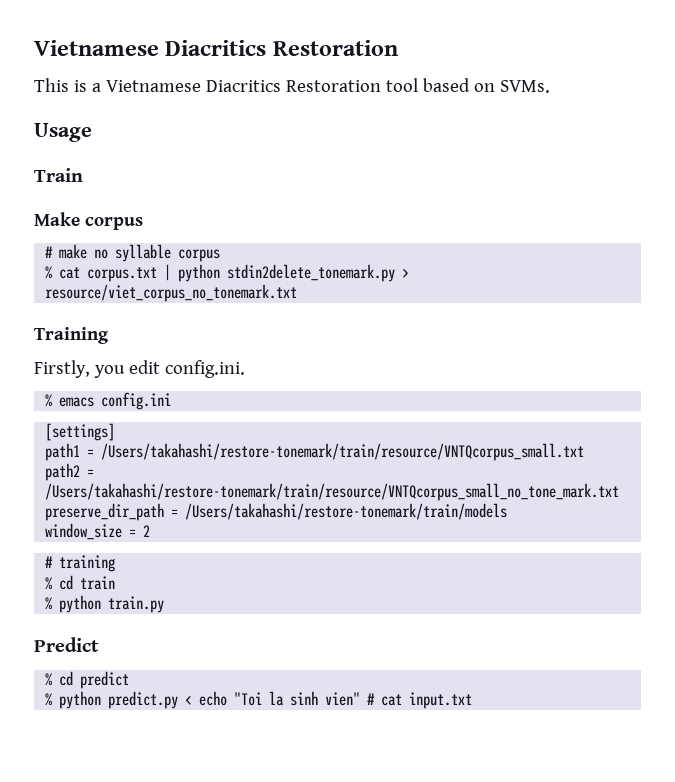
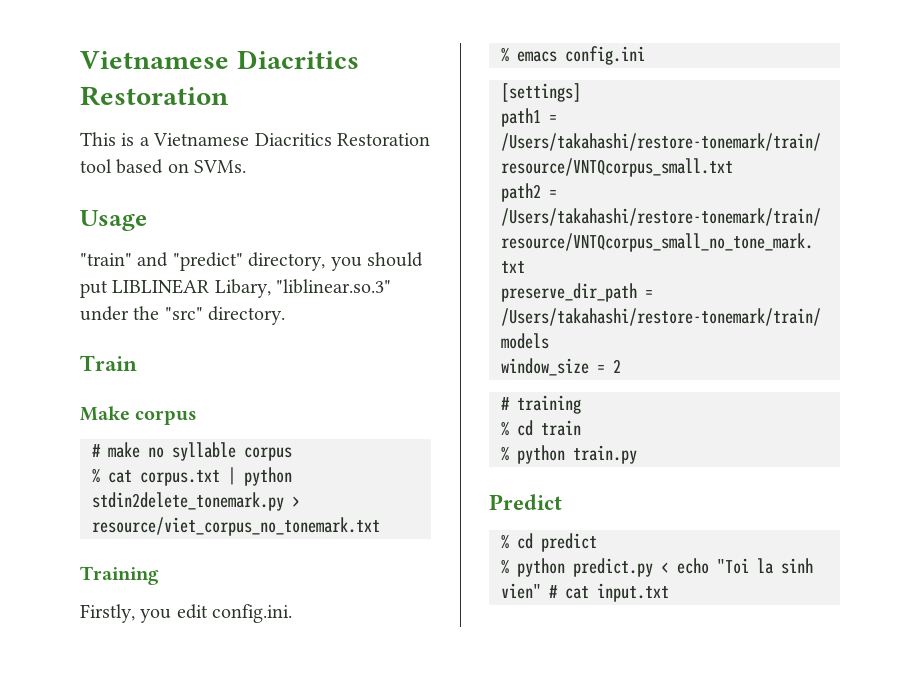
+ "train" and "predict" directory, you should put LIBLINEAR Libary, "liblinear.so.3" under the "src" directory.

